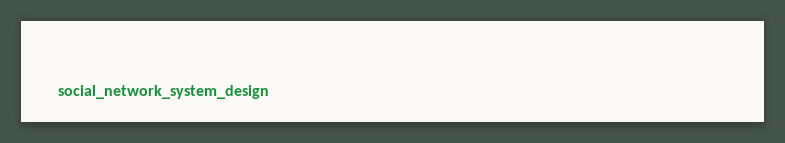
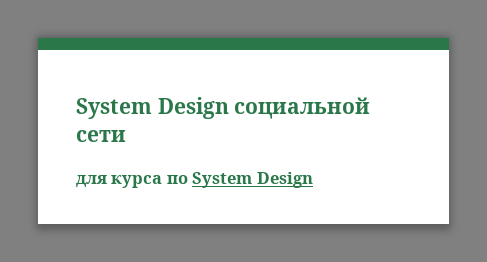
- social_network_system_design
+ System Design социальной сети
+ для курса по System Design

